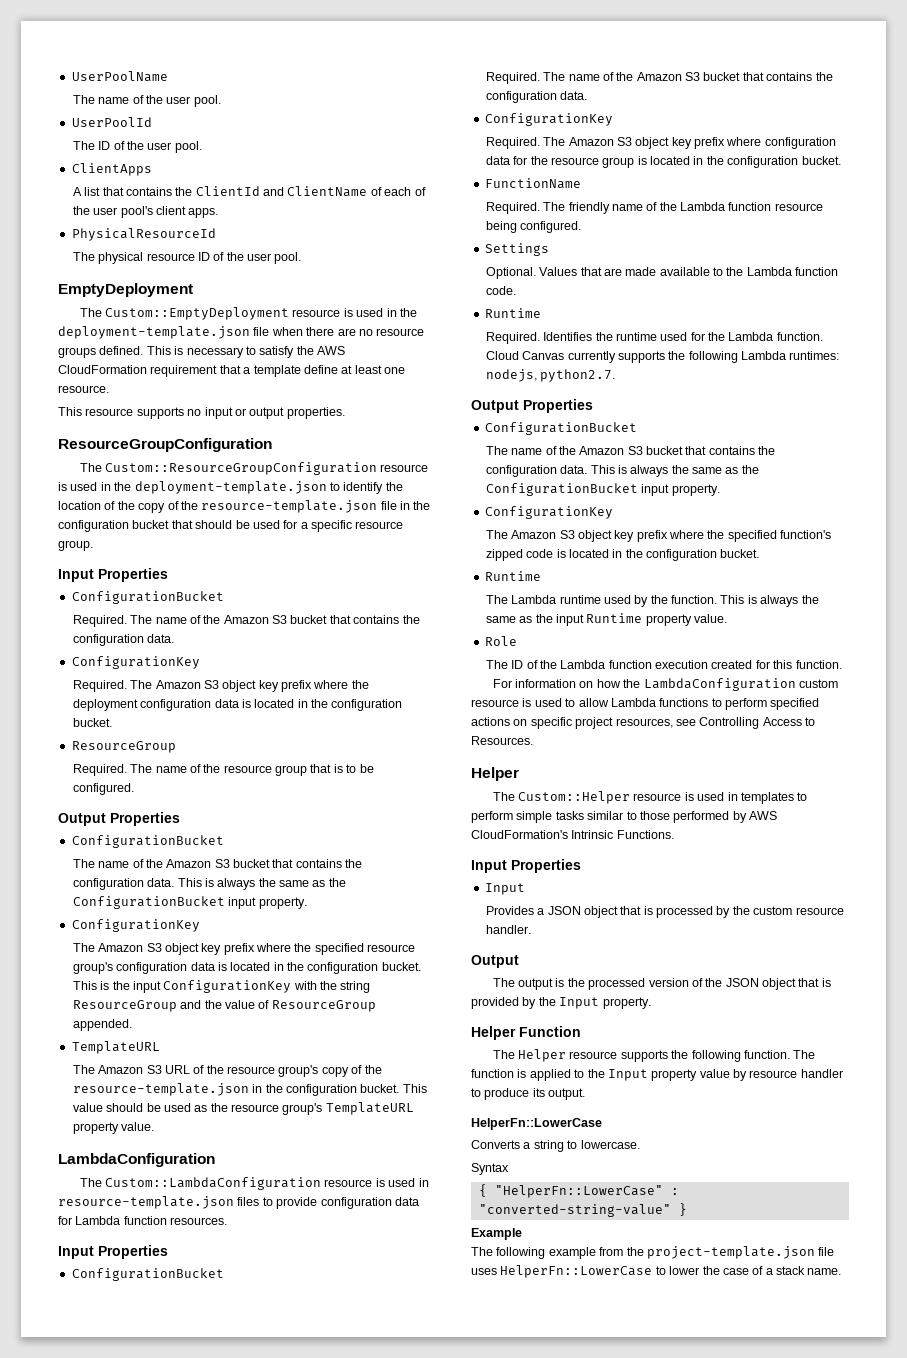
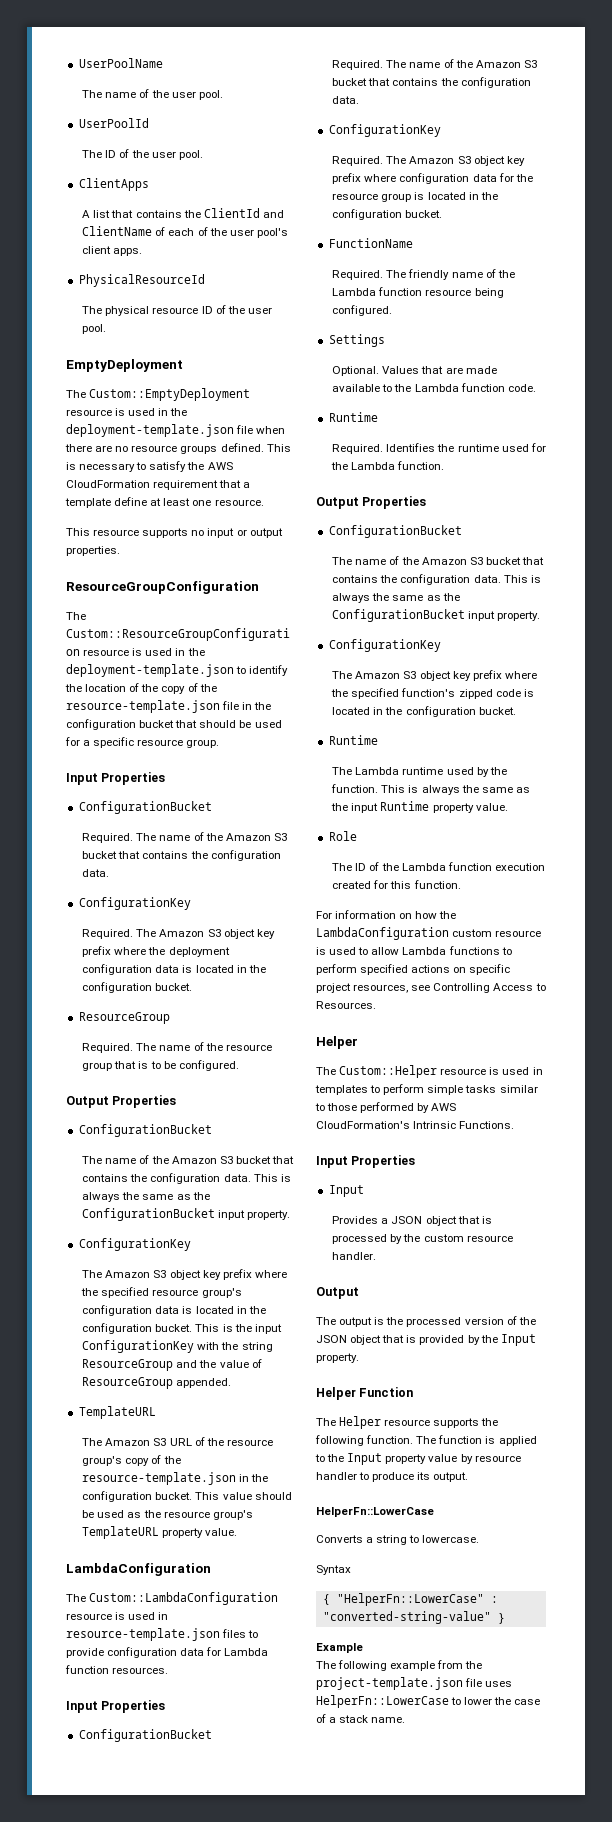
- Cloud Canvas currently supports the following Lambda runtimes: nodejs, python2.7.

